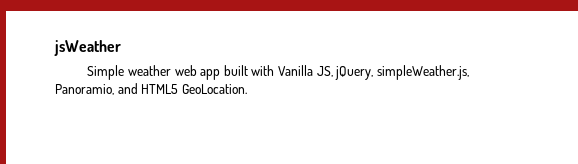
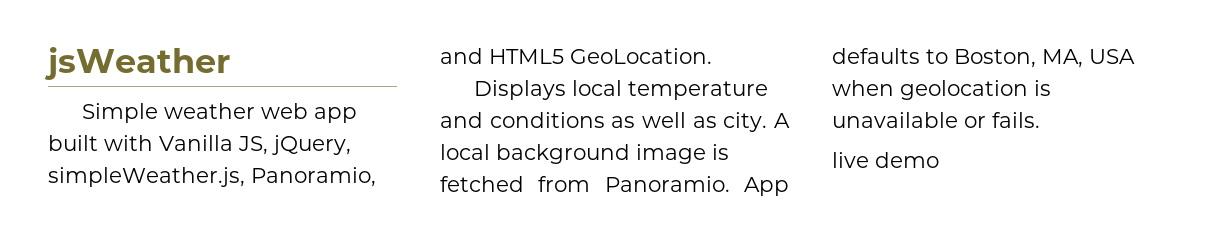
+ Displays local temperature and conditions as well as city. A local background image is fetched from Panoramio. App defaults to Boston, MA, USA when geolocation is unavailable or fails.
+ live demo

